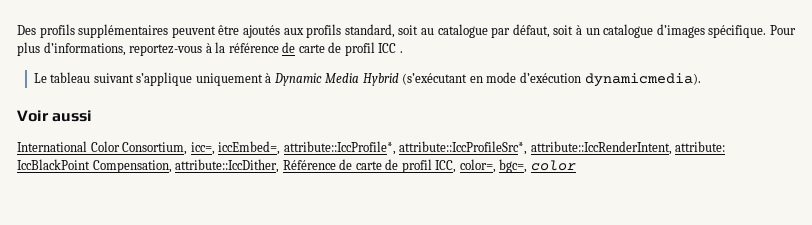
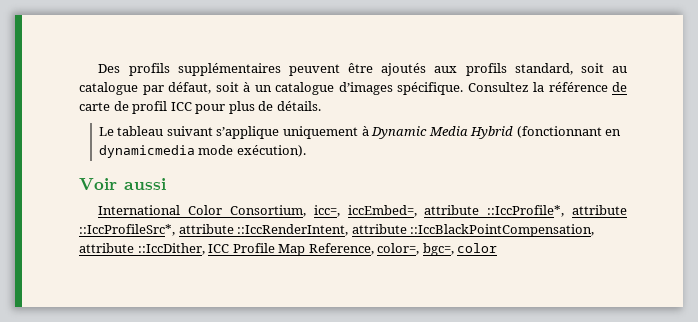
- Pour plus d’informations, reportez-vous à la référence de carte de profil ICC .
+ Consultez la référence de carte de profil ICC pour plus de détails.
- Le tableau suivant s’applique uniquement à Dynamic Media Hybrid (s’exécutant en mode d’exécution dynamicmedia).
+ Le tableau suivant s’applique uniquement à Dynamic Media Hybrid (fonctionnant en dynamicmedia mode exécution).
- International Color Consortium, icc=, iccEmbed=, attribute::IccProfile*, attribute::IccProfileSrc*, attribute::IccRenderIntent, attribute: IccBlackPoint Compensation, attribute::IccDither, Référence de carte de profil ICC, color=, bgc=, color
+ International Color Consortium, icc=, iccEmbed=, attribute ::IccProfile*, attribute ::IccProfileSrc*, attribute ::IccRenderIntent, attribute ::IccBlackPointCompensation, attribute ::IccDither, ICC Profile Map Reference, color=, bgc=, color

